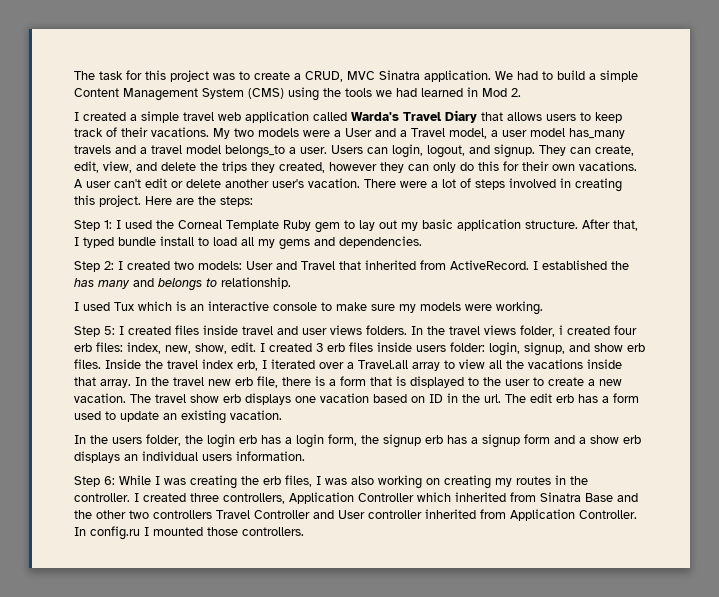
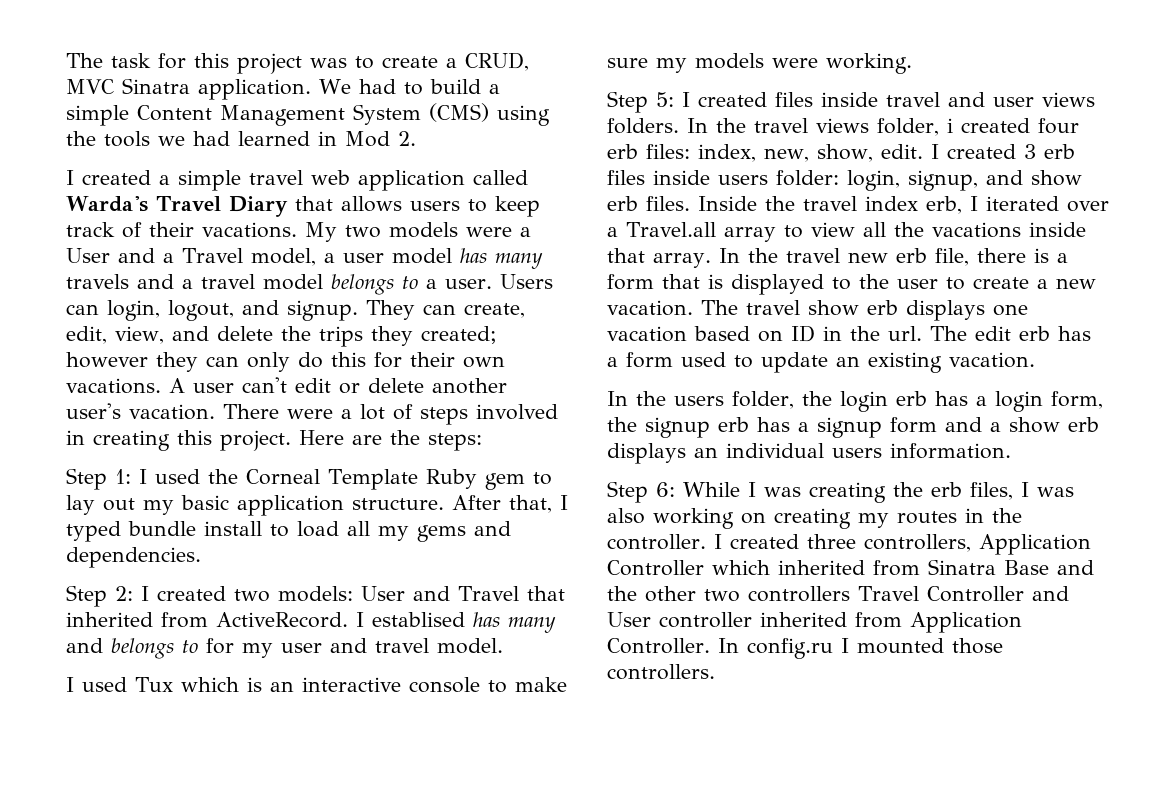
- My two models were a User and a Travel model, a user model has_many travels and a travel model belongs_to a user.
+ My two models were a User and a Travel model, a user model has many travels and a travel model belongs to a user.
- They can create, edit, view, and delete the trips they created, however they can only do this for their own vacations.
+ They can create, edit, view, and delete the trips they created; however they can only do this for their own vacations.
- I established the has many and belongs to relationship.
+ I establised has many and belongs to for my user and travel model.

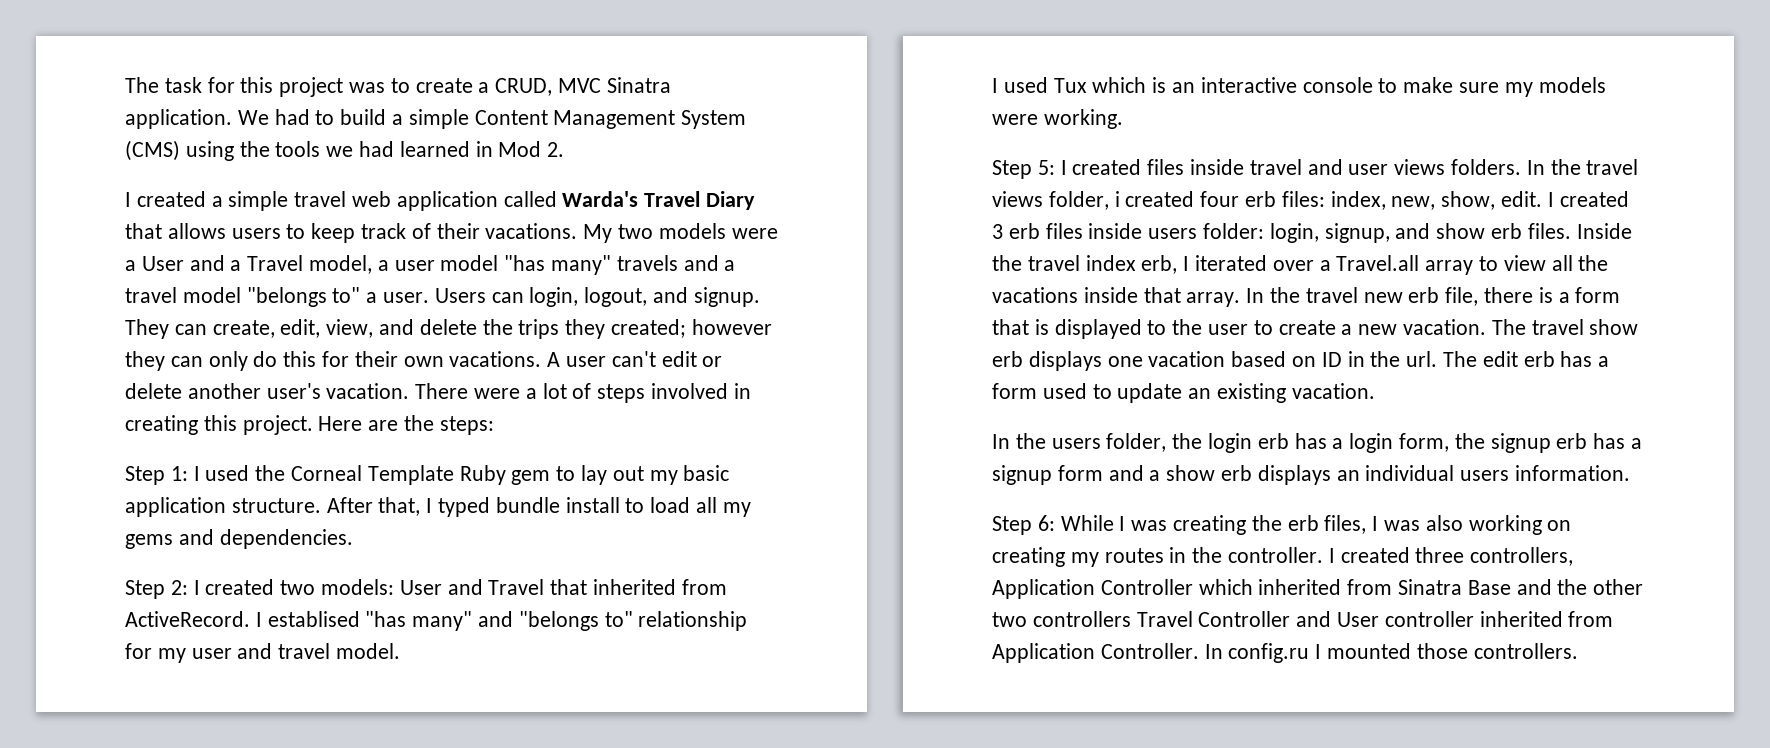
- My two models were a User and a Travel model, a user model has many travels and a travel model belongs to a user.
+ My two models were a User and a Travel model, a user model "has many" travels and a travel model "belongs to" a user.
- I establised has many and belongs to for my user and travel model.
+ I establised "has many" and "belongs to" relationship for my user and travel model.

